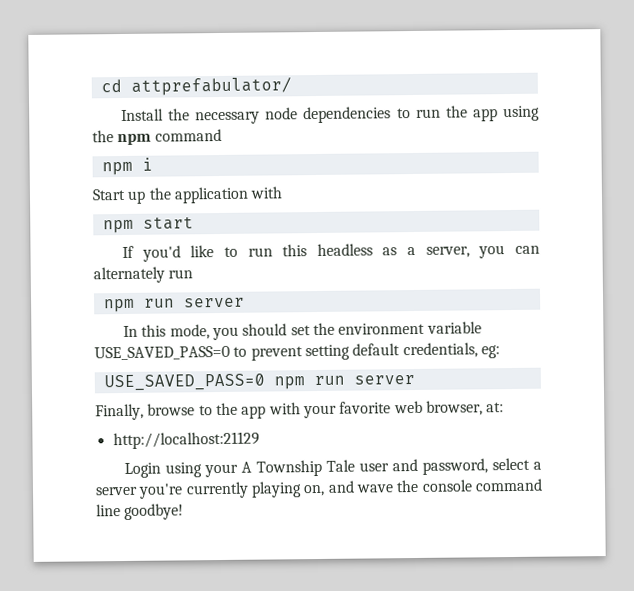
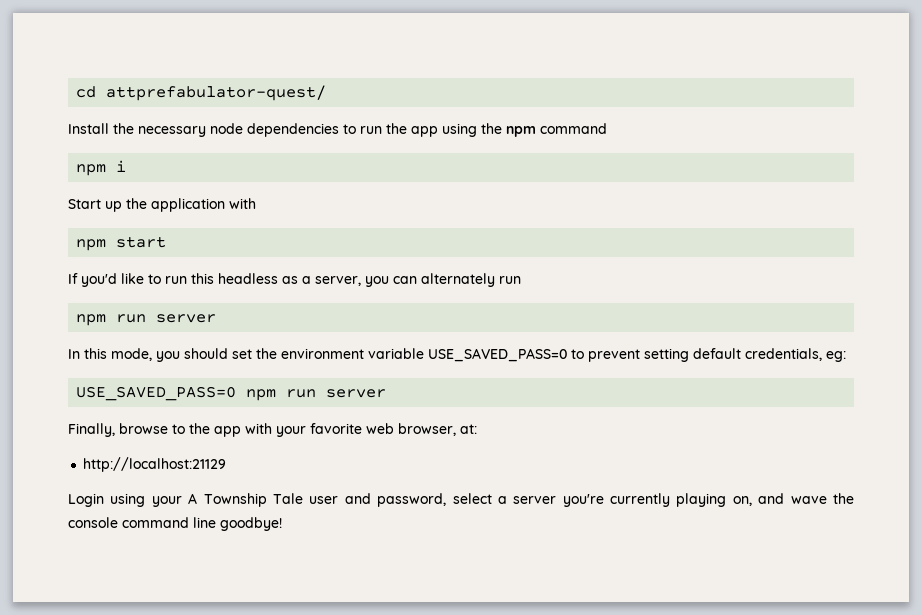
- cd attprefabulator/
+ cd attprefabulator-quest/

